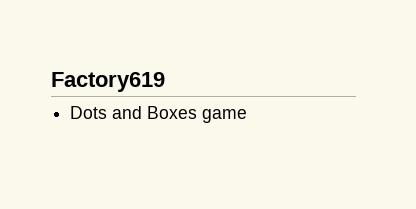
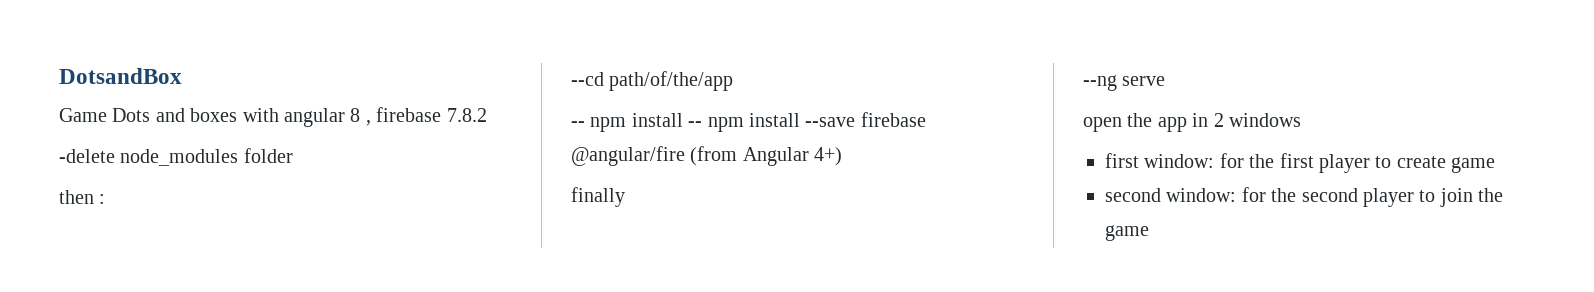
- Factory619
- Dots and Boxes game
+ DotsandBox
+ Game Dots and boxes with angular 8 , firebase 7.8.2
+ -delete node_modules folder
+ then :
+ --cd path/of/the/app
+ -- npm install -- npm install --save firebase @angular/fire (from Angular 4+)
+ finally
+ --ng serve
+ open the app in 2 windows
+ first window: for the first player to create game
+ second window: for the second player to join the game

